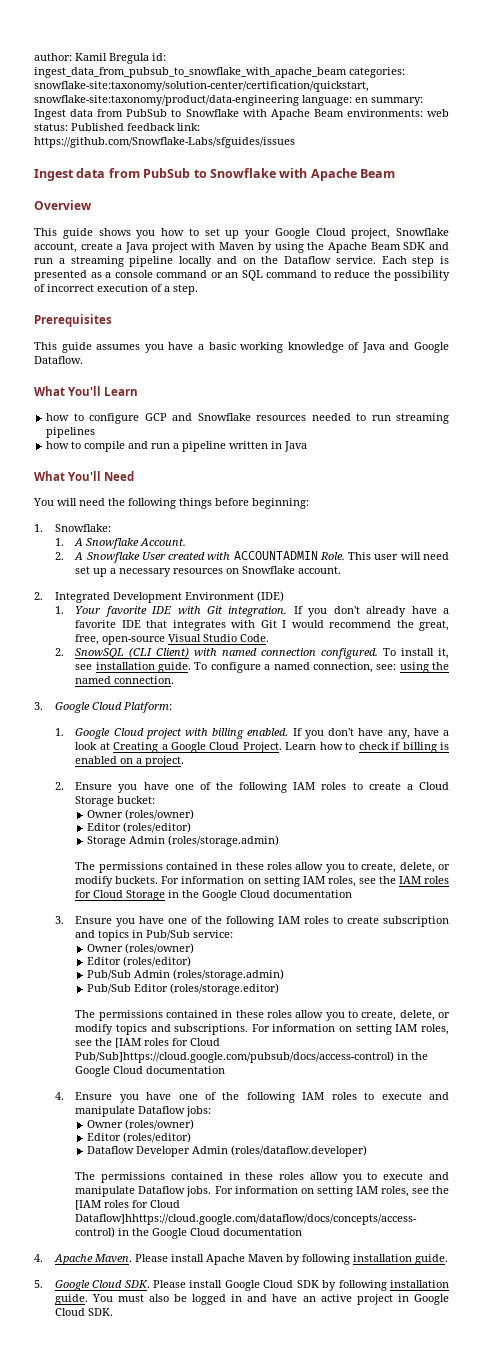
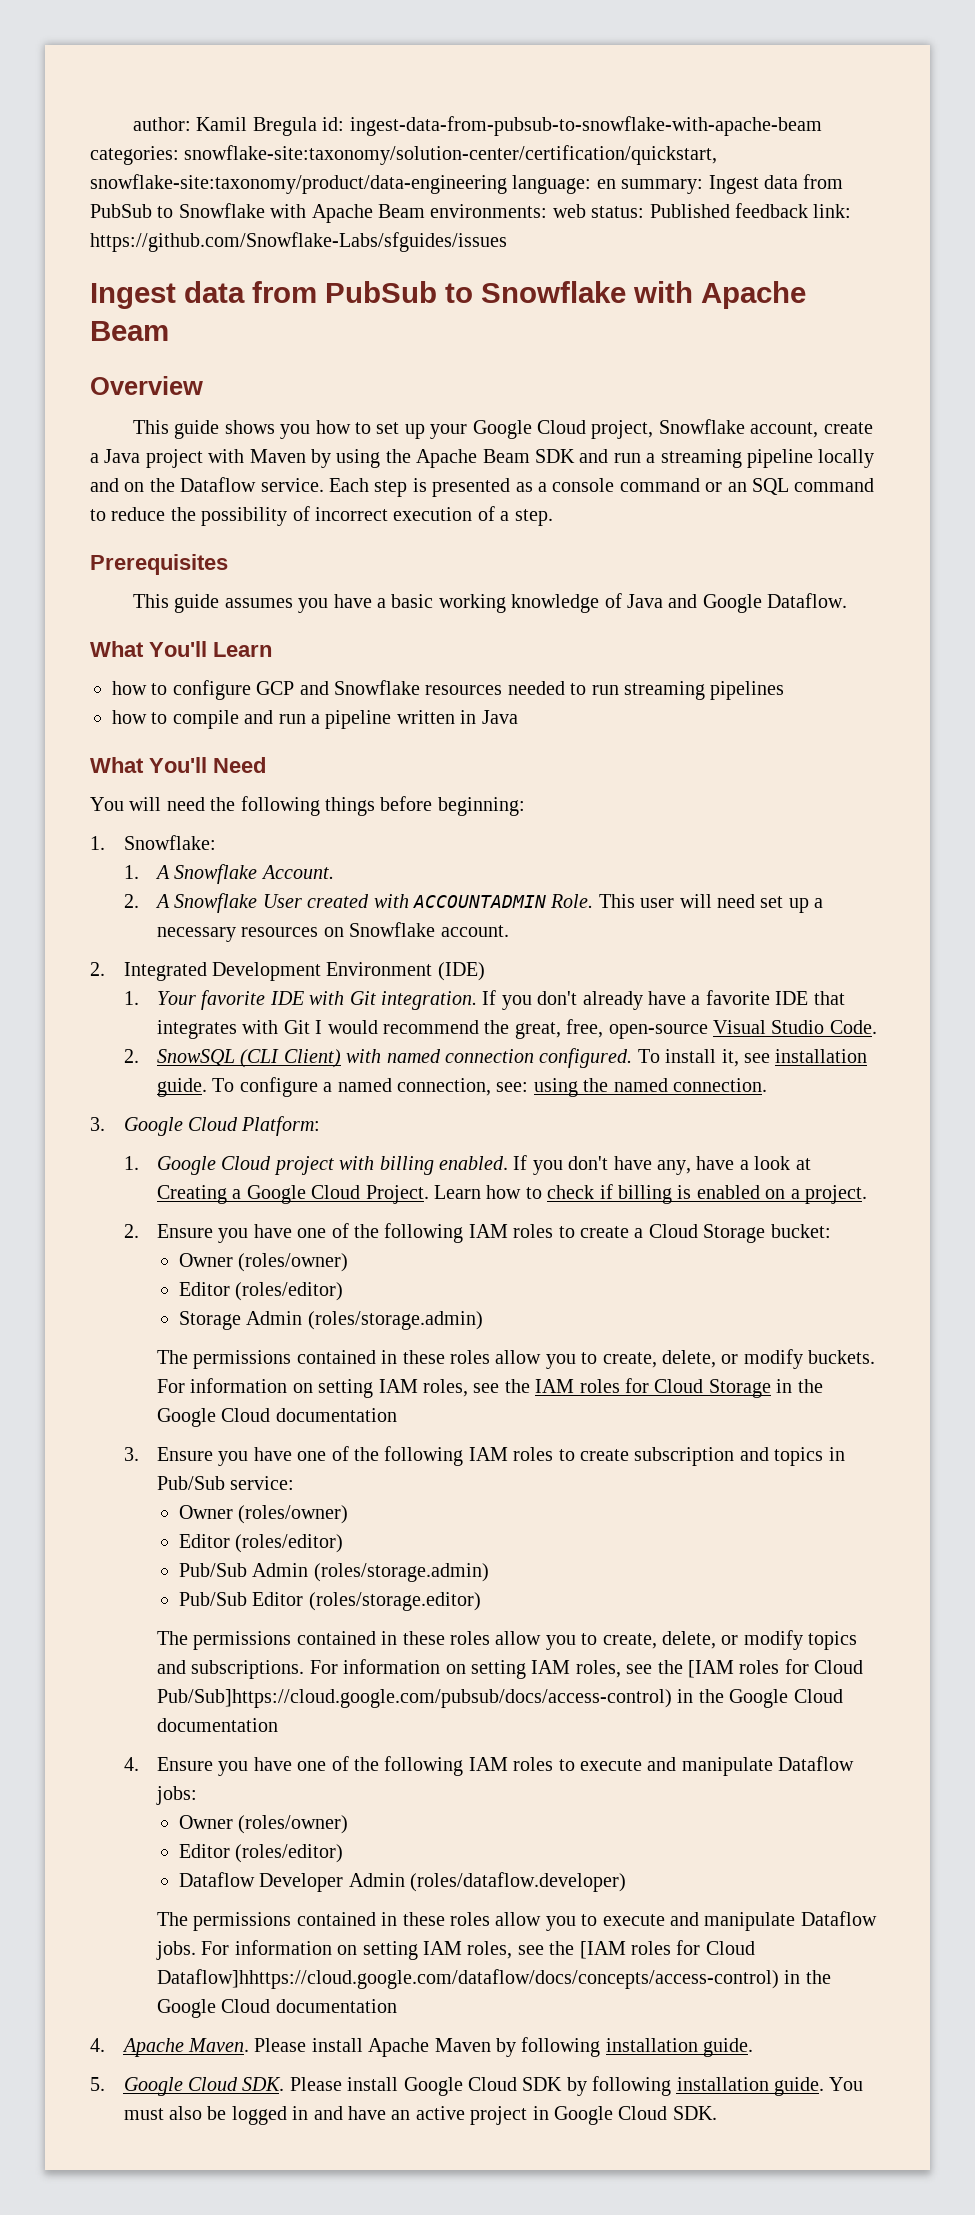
- author: Kamil Bregula id: ingest_data_from_pubsub_to_snowflake_with_apache_beam categories: snowflake-site:taxonomy/solution-center/certification/quickstart, snowflake-site:taxonomy/product/data-engineering language: en summary: Ingest data from PubSub to Snowflake with Apache Beam environments: web status: Published feedback link: https://github.com/Snowflake-Labs/sfguides/issues
+ author: Kamil Bregula id: ingest-data-from-pubsub-to-snowflake-with-apache-beam categories: snowflake-site:taxonomy/solution-center/certification/quickstart, snowflake-site:taxonomy/product/data-engineering language: en summary: Ingest data from PubSub to Snowflake with Apache Beam environments: web status: Published feedback link: https://github.com/Snowflake-Labs/sfguides/issues

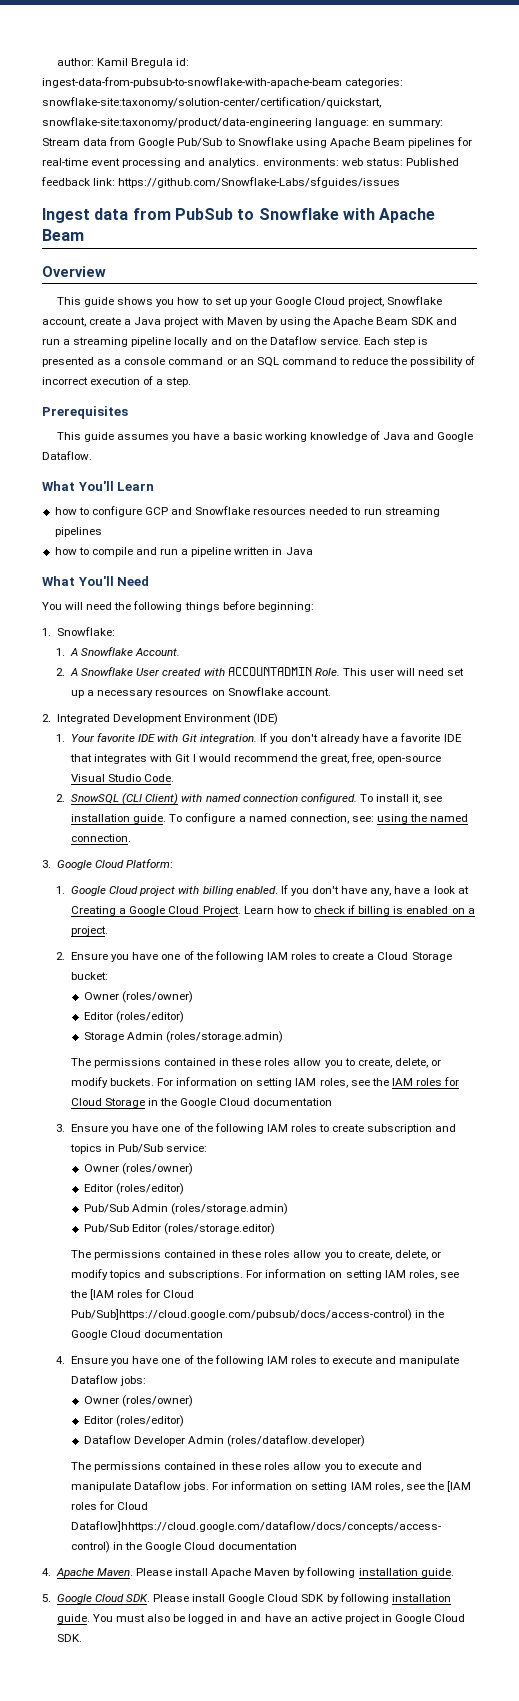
- author: Kamil Bregula id: ingest-data-from-pubsub-to-snowflake-with-apache-beam categories: snowflake-site:taxonomy/solution-center/certification/quickstart, snowflake-site:taxonomy/product/data-engineering language: en summary: Ingest data from PubSub to Snowflake with Apache Beam environments: web status: Published feedback link: https://github.com/Snowflake-Labs/sfguides/issues
+ author: Kamil Bregula id: ingest-data-from-pubsub-to-snowflake-with-apache-beam categories: snowflake-site:taxonomy/solution-center/certification/quickstart, snowflake-site:taxonomy/product/data-engineering language: en summary: Stream data from Google Pub/Sub to Snowflake using Apache Beam pipelines for real-time event processing and analytics. environments: web status: Published feedback link: https://github.com/Snowflake-Labs/sfguides/issues

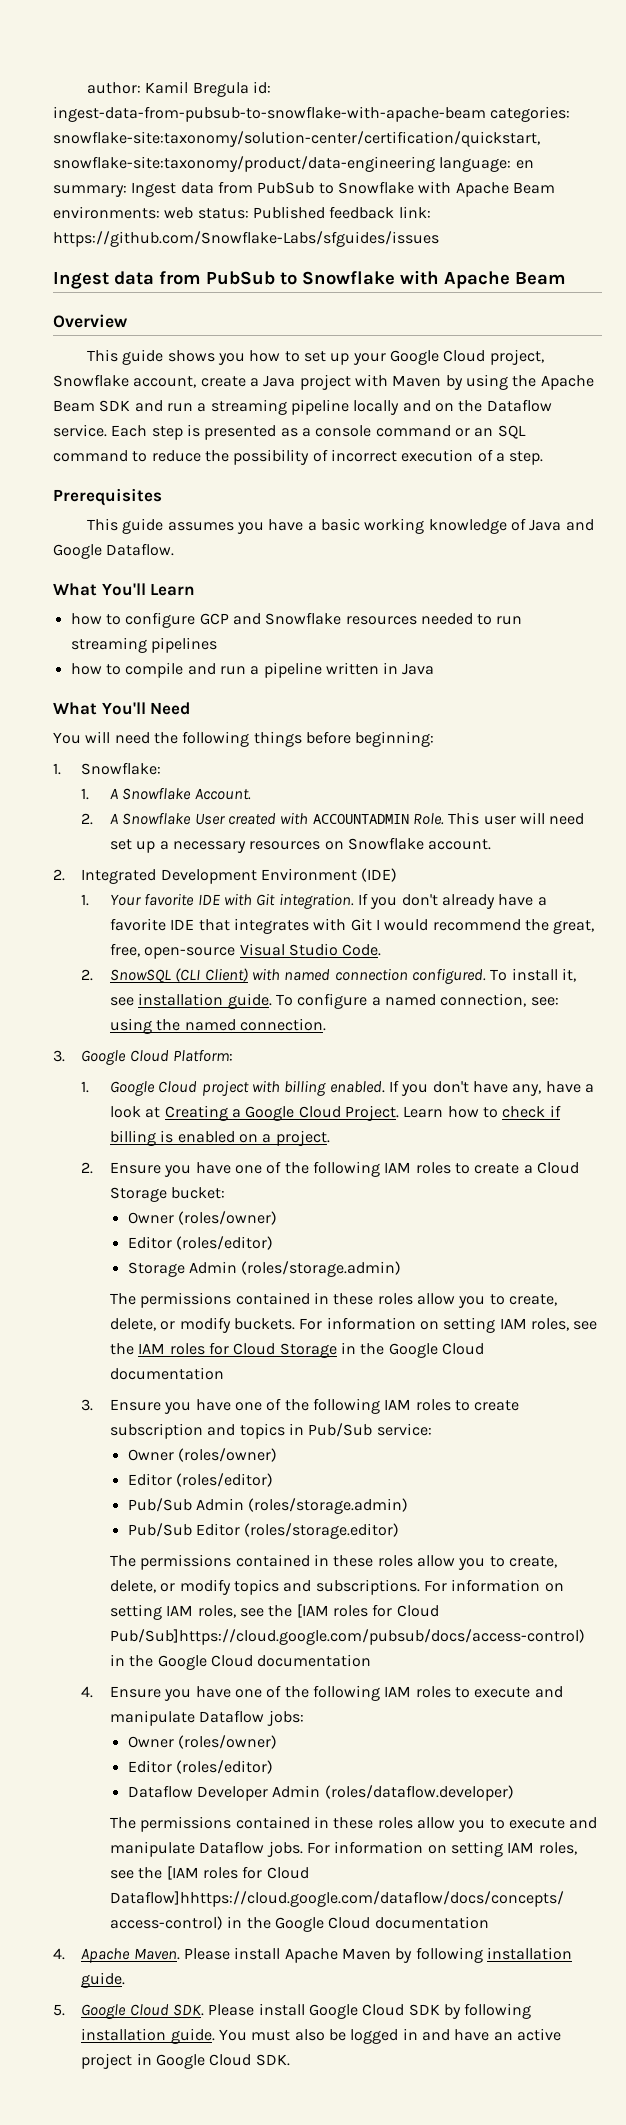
- author: Kamil Bregula id: ingest-data-from-pubsub-to-snowflake-with-apache-beam categories: snowflake-site:taxonomy/solution-center/certification/quickstart, snowflake-site:taxonomy/product/data-engineering language: en summary: Stream data from Google Pub/Sub to Snowflake using Apache Beam pipelines for real-time event processing and analytics. environments: web status: Published feedback link: https://github.com/Snowflake-Labs/sfguides/issues
+ author: Kamil Bregula id: ingest-data-from-pubsub-to-snowflake-with-apache-beam categories: snowflake-site:taxonomy/solution-center/certification/quickstart, snowflake-site:taxonomy/product/data-engineering language: en summary: Ingest data from PubSub to Snowflake with Apache Beam environments: web status: Published feedback link: https://github.com/Snowflake-Labs/sfguides/issues

